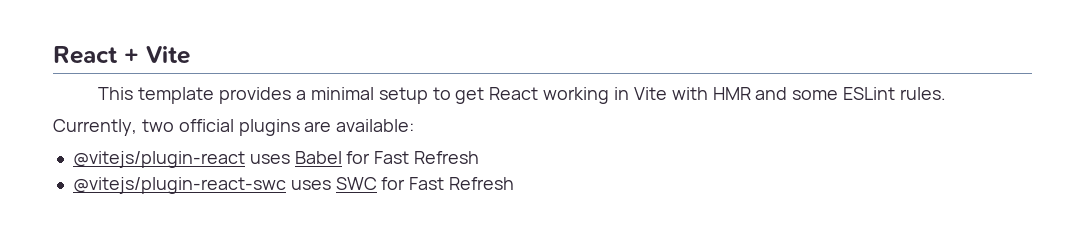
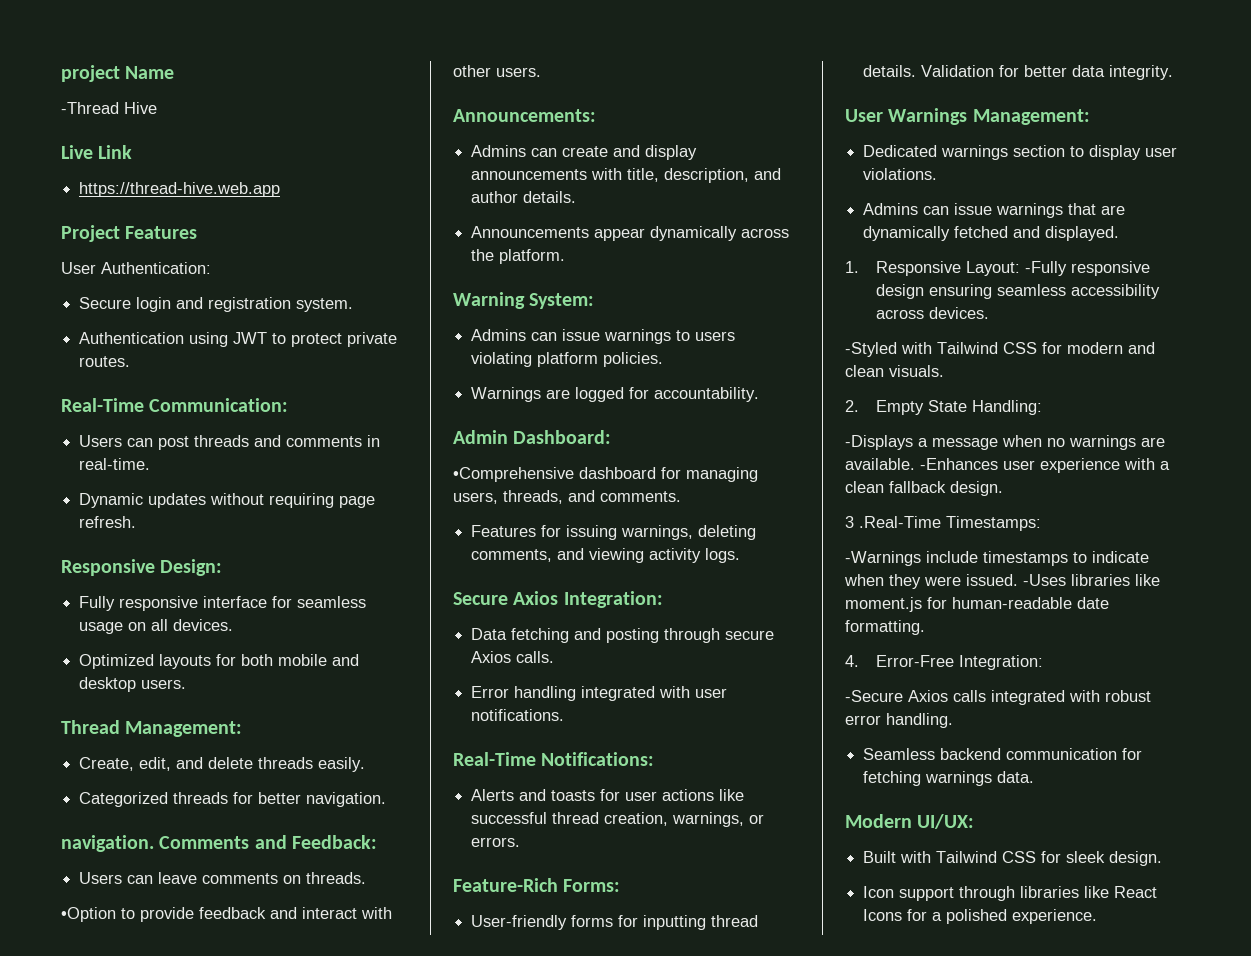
- React + Vite
- This template provides a minimal setup to get React working in Vite with HMR and some ESLint rules.
- Currently, two official plugins are available:
- @vitejs/plugin-react uses Babel for Fast Refresh
- @vitejs/plugin-react-swc uses SWC for Fast Refresh
+ project Name
+ -Thread Hive
+ Live Link
+ https://thread-hive.web.app
+ Project Features
+ User Authentication:
+ Secure login and registration system.
+ Authentication using JWT to protect private routes.
+ Real-Time Communication:
+ Users can post threads and comments in real-time.
+ Dynamic updates without requiring page refresh.
+ Responsive Design:
+ Fully responsive interface for seamless usage on all devices.
+ Optimized layouts for both mobile and desktop users.
+ Thread Management:
+ Create, edit, and delete threads easily.
+ Categorized threads for better navigation.
+ navigation. Comments and Feedback:
+ Users can leave comments on threads.
+ •Option to provide feedback and interact with other users.
+ Announcements:
+ Admins can create and display announcements with title, description, and author details.
+ Announcements appear dynamically across the platform.
+ Warning System:
+ Admins can issue warnings to users violating platform policies.
+ Warnings are logged for accountability.
+ Admin Dashboard:
+ •Comprehensive dashboard for managing users, threads, and comments.
+ Features for issuing warnings, deleting comments, and viewing activity logs.
+ Secure Axios Integration:
+ Data fetching and posting through secure Axios calls.
+ Error handling integrated with user notifications.
+ Real-Time Notifications:
+ Alerts and toasts for user actions like successful thread creation, warnings, or errors.
+ Feature-Rich Forms:
+ User-friendly forms for inputting thread details. Validation for better data integrity.
+ User Warnings Management:
+ Dedicated warnings section to display user violations.
+ Admins can issue warnings that are dynamically fetched and displayed.
+ 1. Responsive Layout: -Fully responsive design ensuring seamless accessibility across devices.
+ -Styled with Tailwind CSS for modern and clean visuals.
+ 2. Empty State Handling:
+ -Displays a message when no warnings are available. -Enhances user experience with a clean fallback design.
+ 3 .Real-Time Timestamps:
+ -Warnings include timestamps to indicate when they were issued. -Uses libraries like moment.js for human-readable date formatting.
+ 4. Error-Free Integration:
+ -Secure Axios calls integrated with robust error handling.
+ Seamless backend communication for fetching warnings data.
+ Modern UI/UX:
+ Built with Tailwind CSS for sleek design.
+ Icon support through libraries like React Icons for a polished experience.

